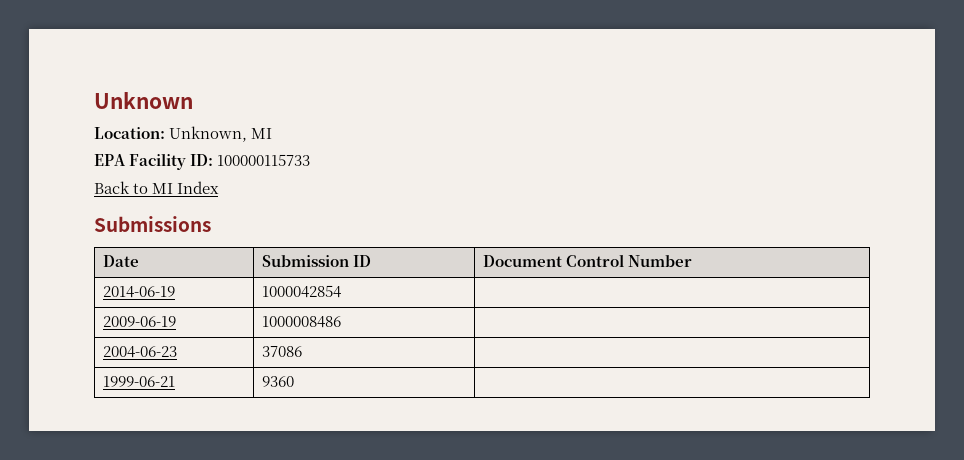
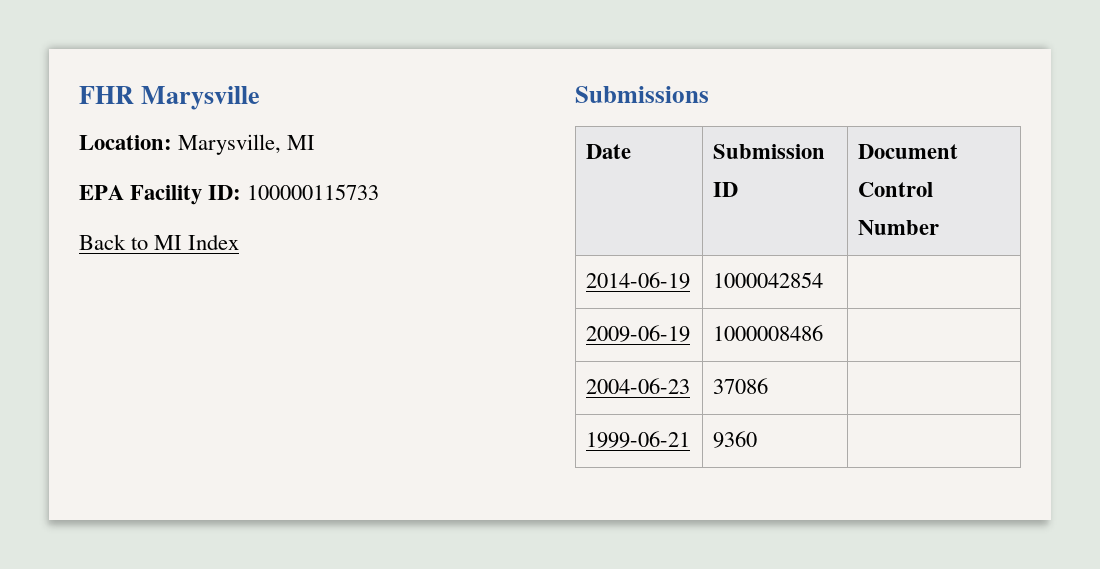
- Unknown
+ FHR Marysville
- Location: Unknown, MI
+ Location: Marysville, MI

